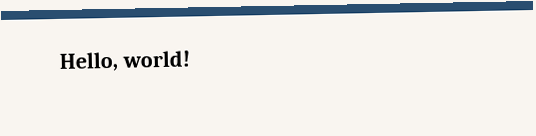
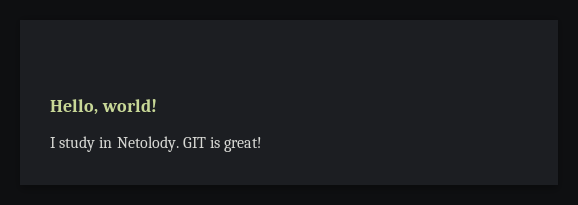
+ I study in Netolody. GIT is great!

